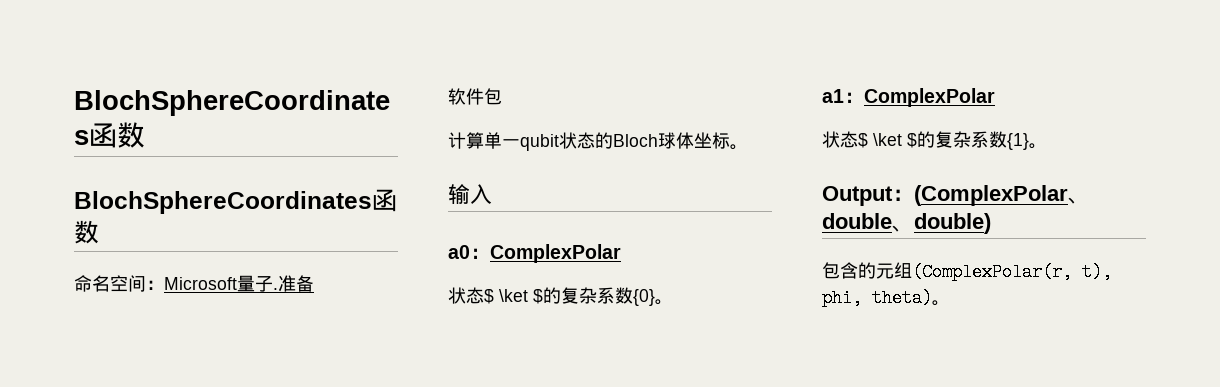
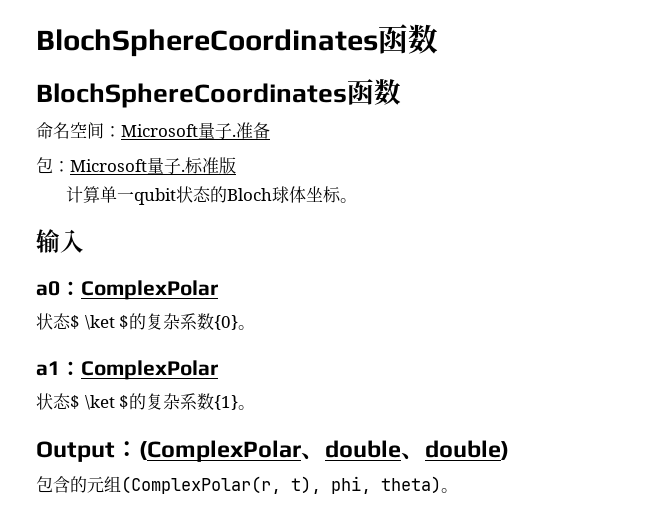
- 软件包
+ 包：Microsoft量子.标准版

